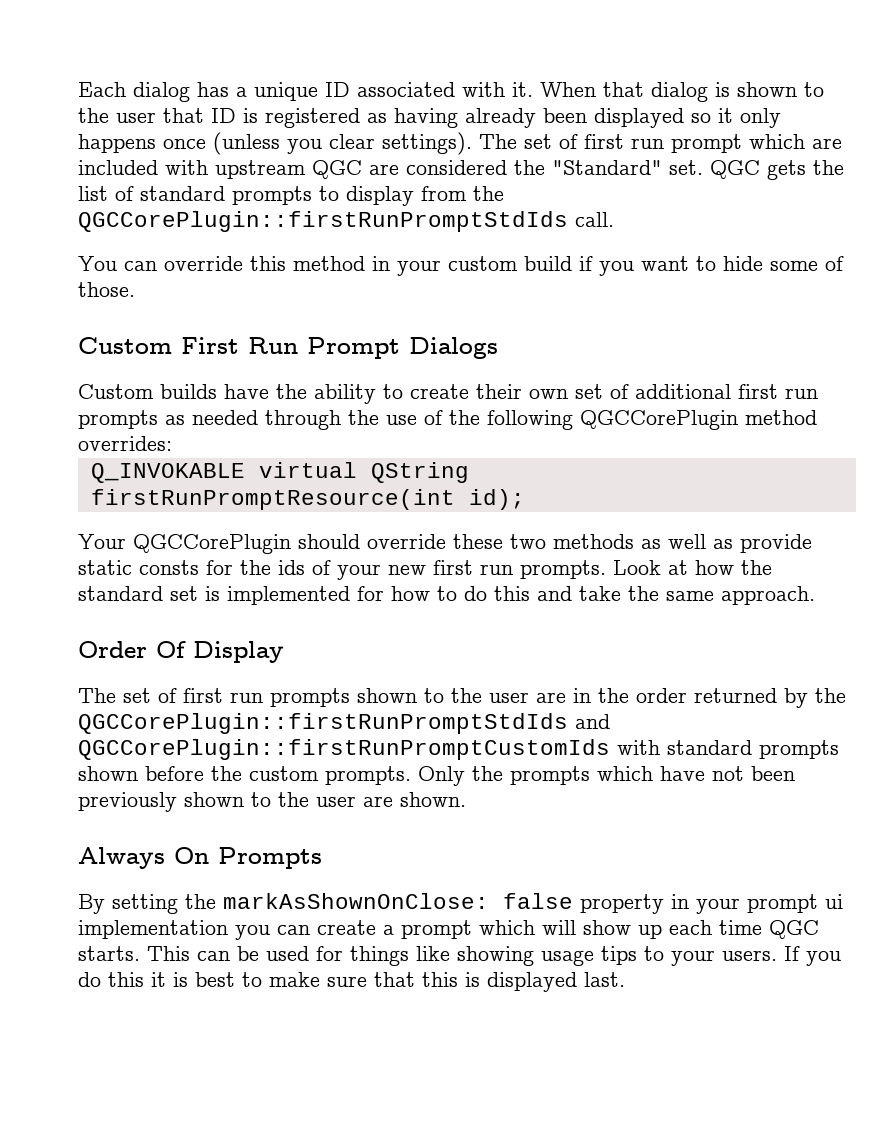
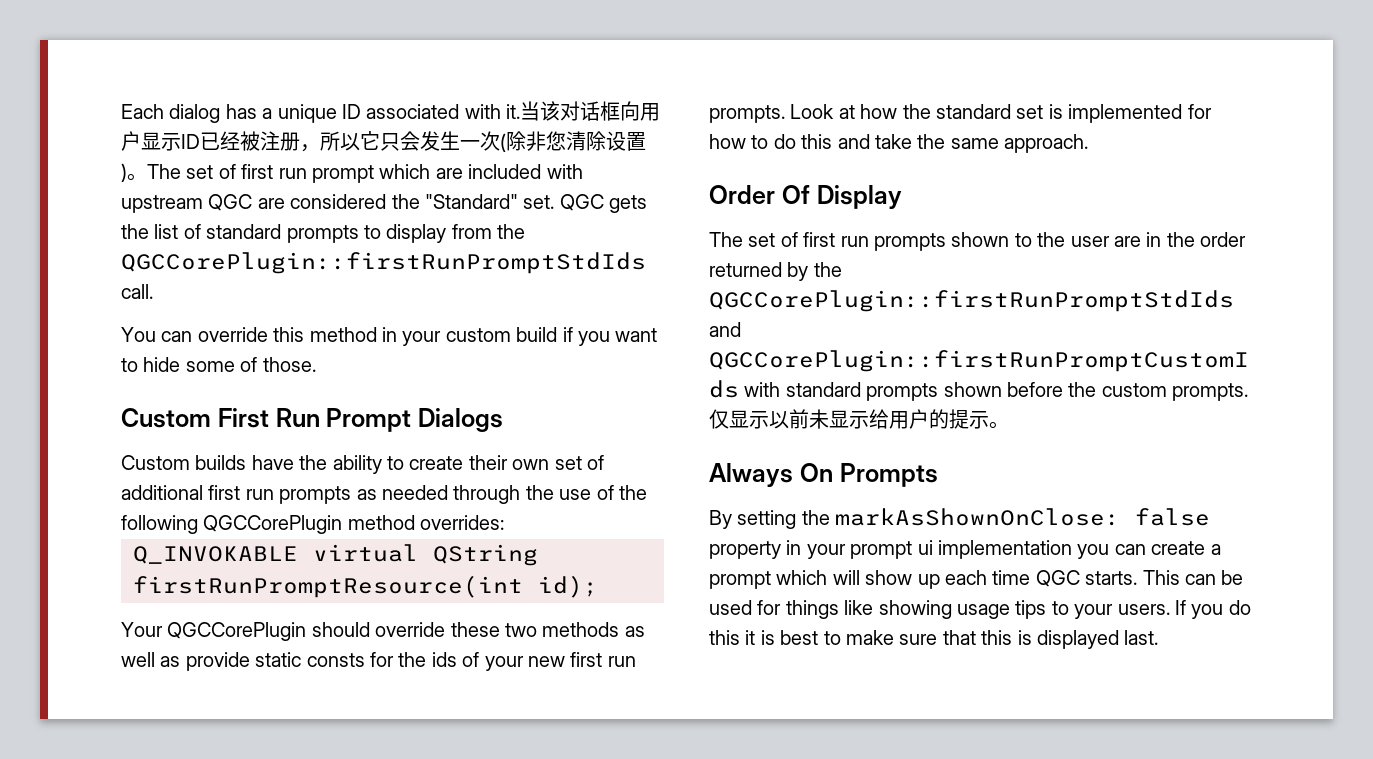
- When that dialog is shown to the user that ID is registered as having already been displayed so it only happens once (unless you clear settings).
+ 当该对话框向用户显示ID已经被注册，所以它只会发生一次(除非您清除设置)。
- Only the prompts which have not been previously shown to the user are shown.
+ 仅显示以前未显示给用户的提示。

